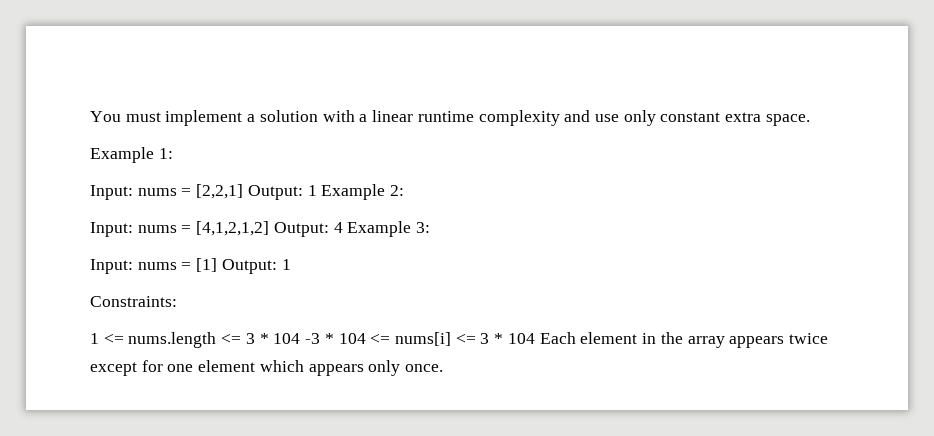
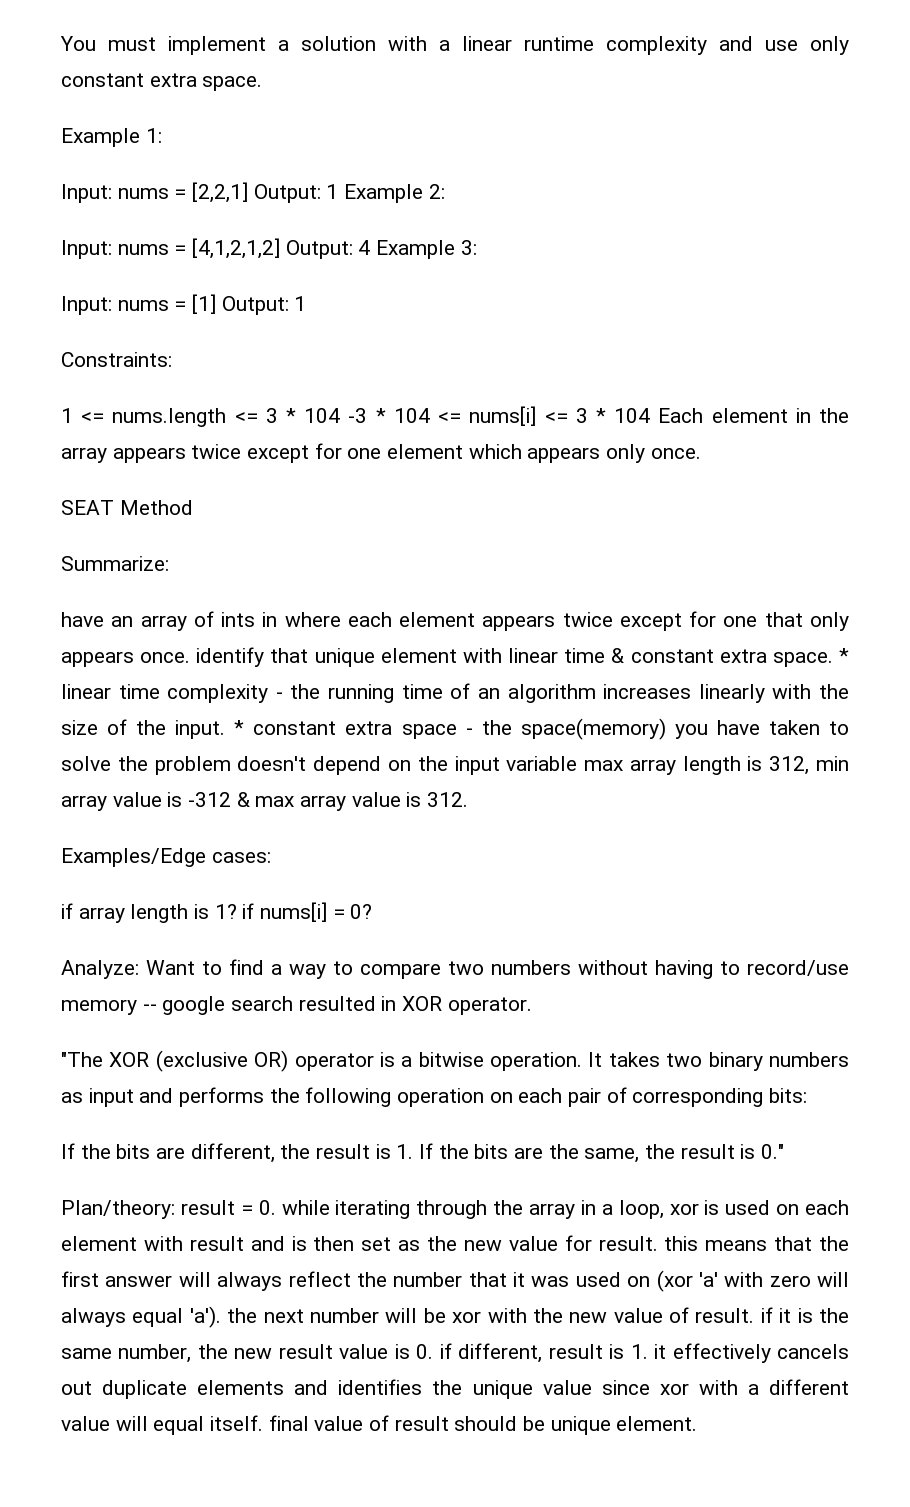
+ SEAT Method
+ Summarize:
+ have an array of ints in where each element appears twice except for one that only appears once. identify that unique element with linear time & constant extra space. * linear time complexity - the running time of an algorithm increases linearly with the size of the input. * constant extra space - the space(memory) you have taken to solve the problem doesn't depend on the input variable max array length is 312, min array value is -312 & max array value is 312.
+ Examples/Edge cases:
+ if array length is 1? if nums[i] = 0?
+ Analyze: Want to find a way to compare two numbers without having to record/use memory -- google search resulted in XOR operator.
+ "The XOR (exclusive OR) operator is a bitwise operation. It takes two binary numbers as input and performs the following operation on each pair of corresponding bits:
+ If the bits are different, the result is 1. If the bits are the same, the result is 0."
+ Plan/theory: result = 0. while iterating through the array in a loop, xor is used on each element with result and is then set as the new value for result. this means that the first answer will always reflect the number that it was used on (xor 'a' with zero will always equal 'a'). the next number will be xor with the new value of result. if it is the same number, the new result value is 0. if different, result is 1. it effectively cancels out duplicate elements and identifies the unique value since xor with a different value will equal itself. final value of result should be unique element.

